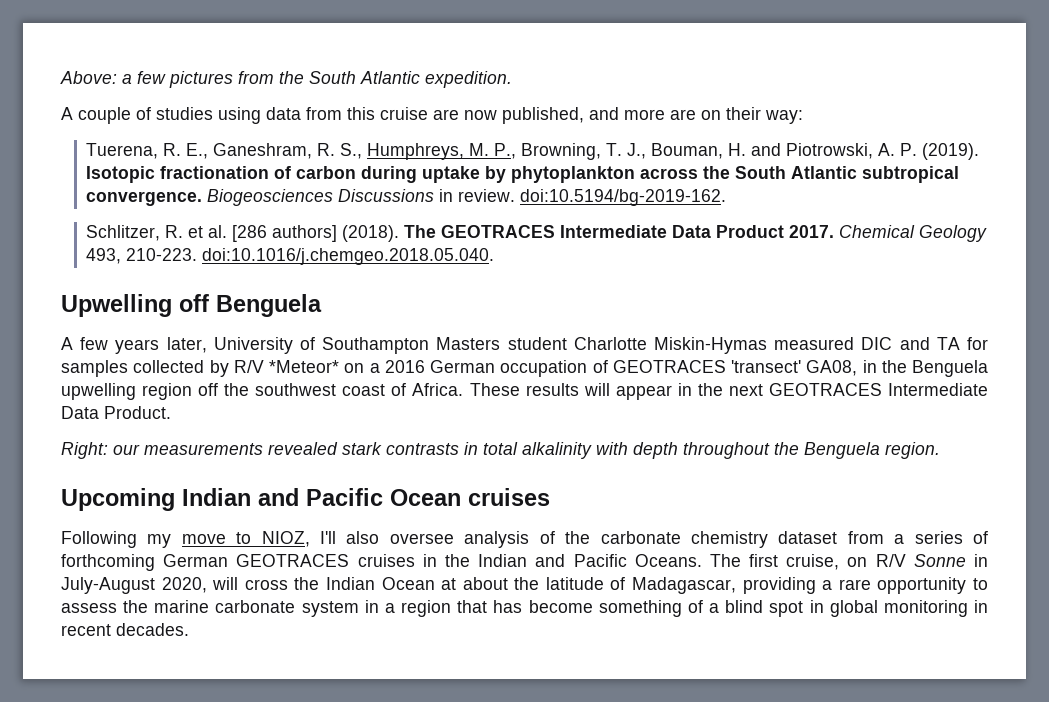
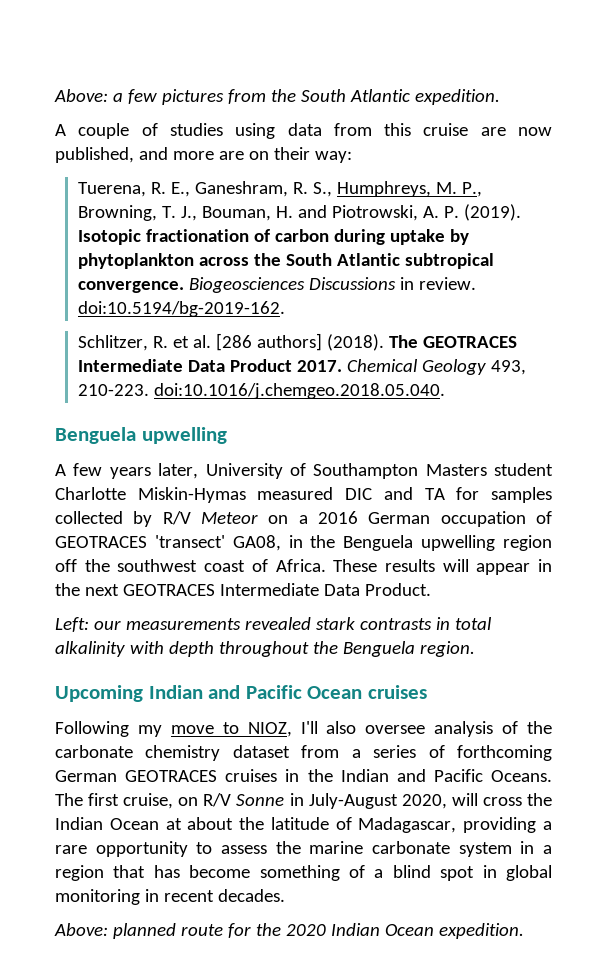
  Chemical Geology 493, 210-223. doi:10.1016/j.chemgeo.2018.05.040.
- Upwelling off Benguela
+ Benguela upwelling
- A few years later, University of Southampton Masters student Charlotte Miskin-Hymas measured DIC and TA for samples collected by R/V *Meteor* on a 2016 German occupation of GEOTRACES 'transect' GA08, in the Benguela upwelling region off the southwest coast of Africa.
+ A few years later, University of Southampton Masters student Charlotte Miskin-Hymas measured DIC and TA for samples collected by R/V Meteor on a 2016 German occupation of GEOTRACES 'transect' GA08, in the Benguela upwelling region off the southwest coast of Africa.
- Right: our measurements revealed stark contrasts in total alkalinity with depth throughout the Benguela region.
+ Left: our measurements revealed stark contrasts in total alkalinity with depth throughout the Benguela region.
+ Above: planned route for the 2020 Indian Ocean expedition.

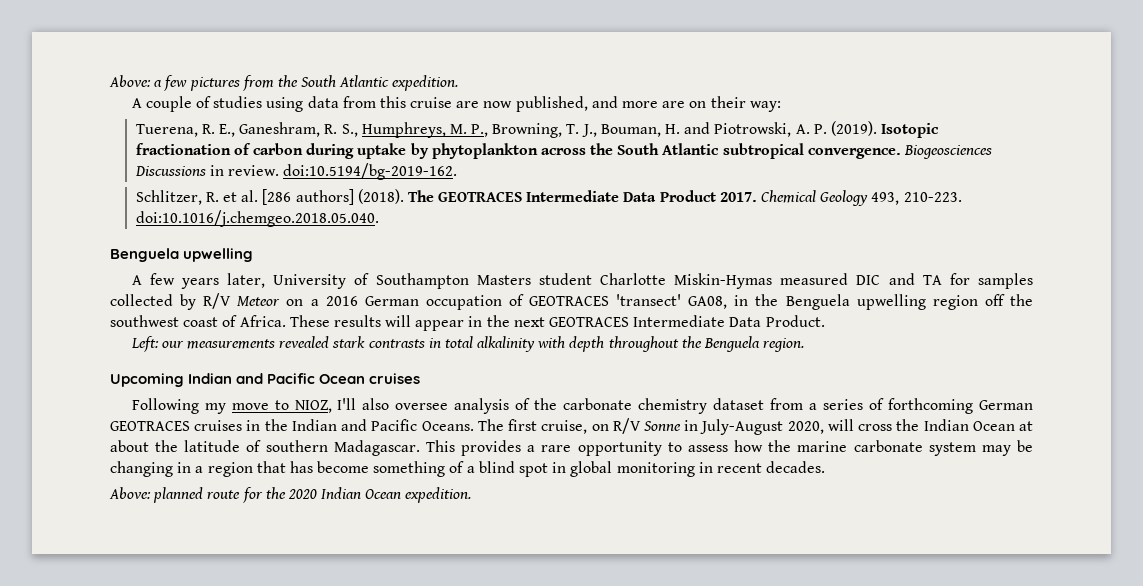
- The first cruise, on R/V Sonne in July-August 2020, will cross the Indian Ocean at about the latitude of Madagascar, providing a rare opportunity to assess the marine carbonate system in a region that has become something of a blind spot in global monitoring in recent decades.
+ The first cruise, on R/V Sonne in July-August 2020, will cross the Indian Ocean at about the latitude of southern Madagascar. This provides a rare opportunity to assess how the marine carbonate system may be changing in a region that has become something of a blind spot in global monitoring in recent decades.

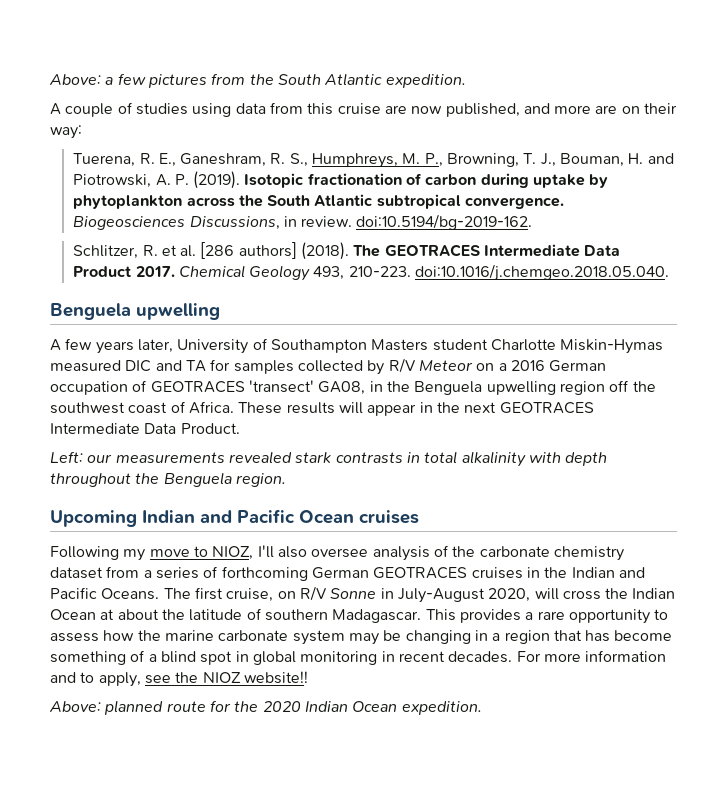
- Biogeosciences Discussions in review. doi:10.5194/bg-2019-162.
+ Biogeosciences Discussions, in review. doi:10.5194/bg-2019-162.
+ For more information and to apply, see the NIOZ website!!

